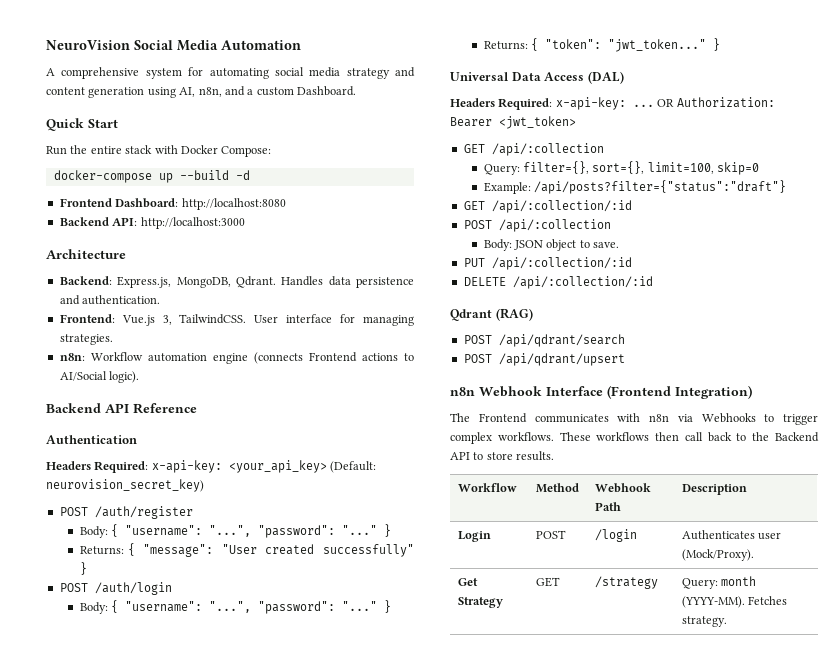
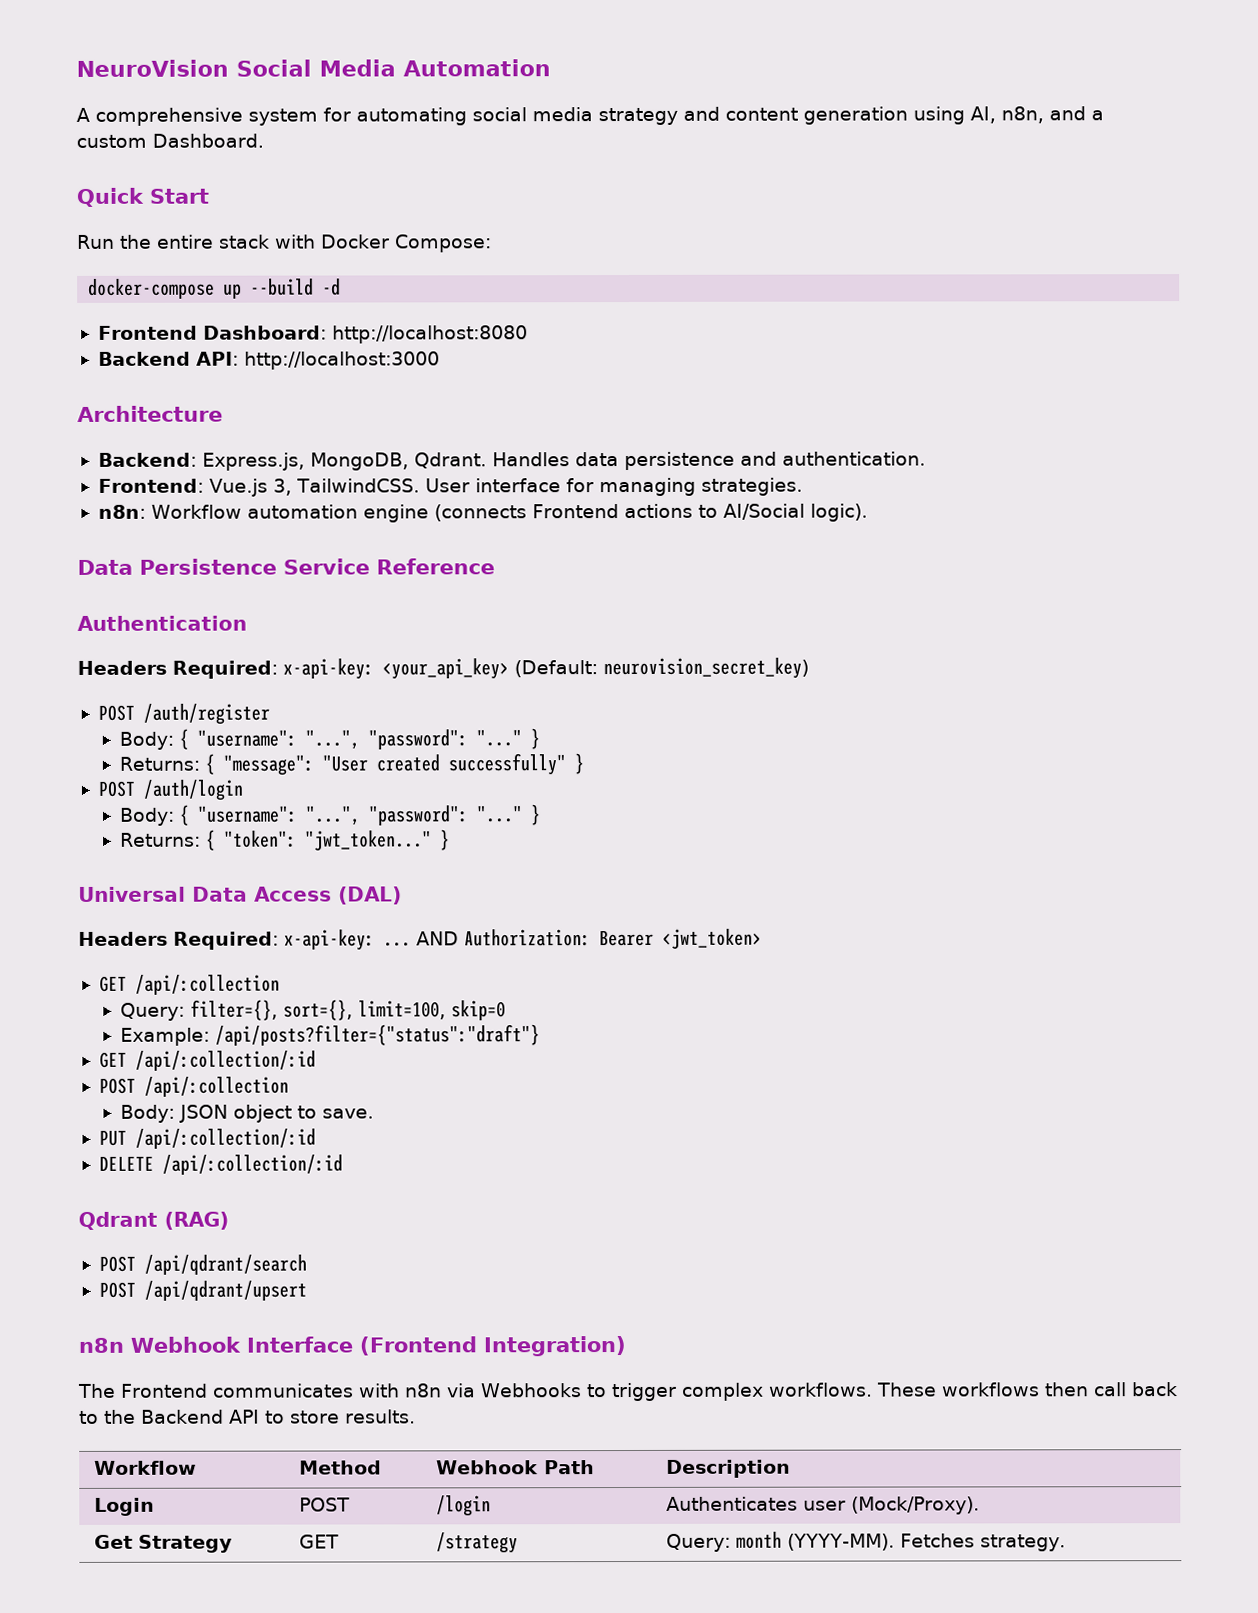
- Backend API Reference
+ Data Persistence Service Reference
- OR Authorization: Bearer <jwt_token>
+ AND Authorization: Bearer <jwt_token>

